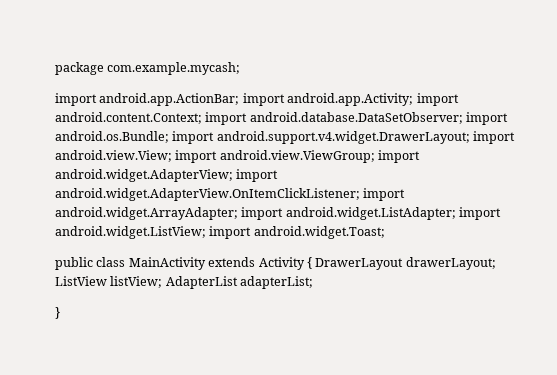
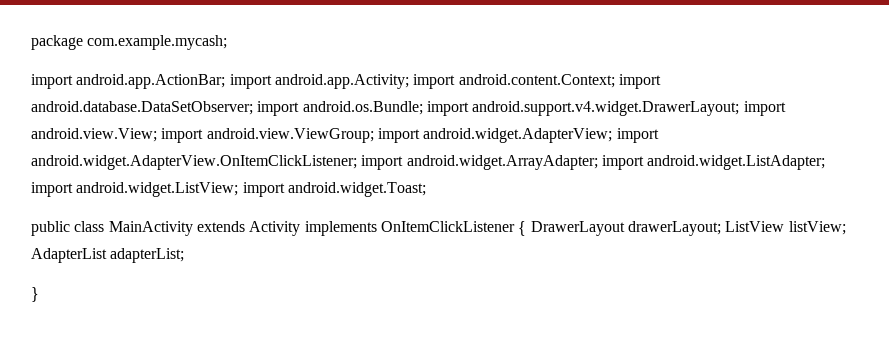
- public class MainActivity extends Activity { DrawerLayout drawerLayout; ListView listView; AdapterList adapterList;
+ public class MainActivity extends Activity implements OnItemClickListener { DrawerLayout drawerLayout; ListView listView; AdapterList adapterList;

